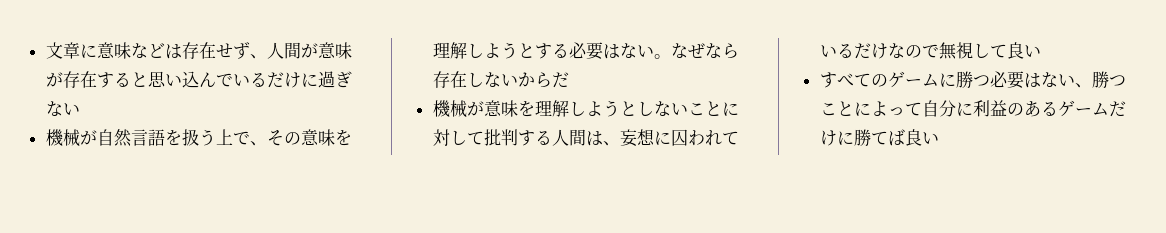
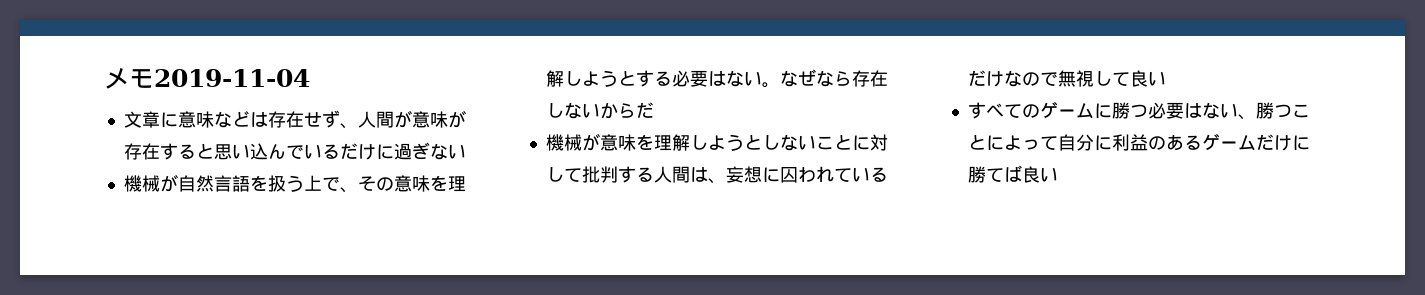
+ メモ2019-11-04

